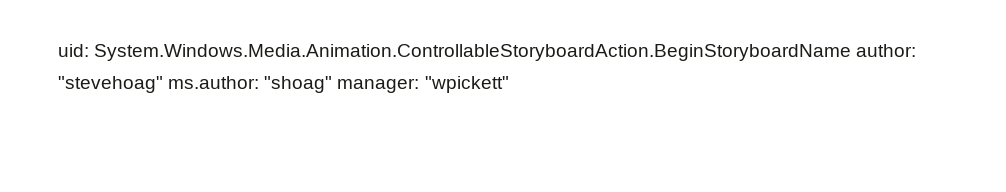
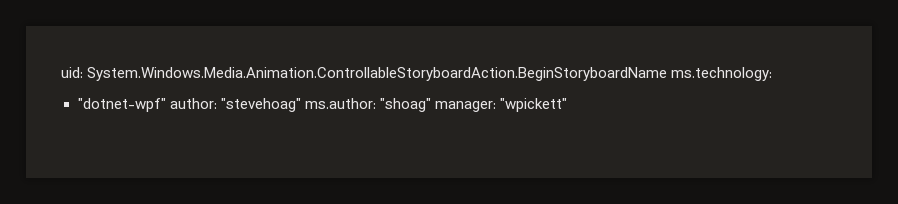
- uid: System.Windows.Media.Animation.ControllableStoryboardAction.BeginStoryboardName author: "stevehoag" ms.author: "shoag" manager: "wpickett"
+ uid: System.Windows.Media.Animation.ControllableStoryboardAction.BeginStoryboardName ms.technology:
+ "dotnet-wpf" author: "stevehoag" ms.author: "shoag" manager: "wpickett"

